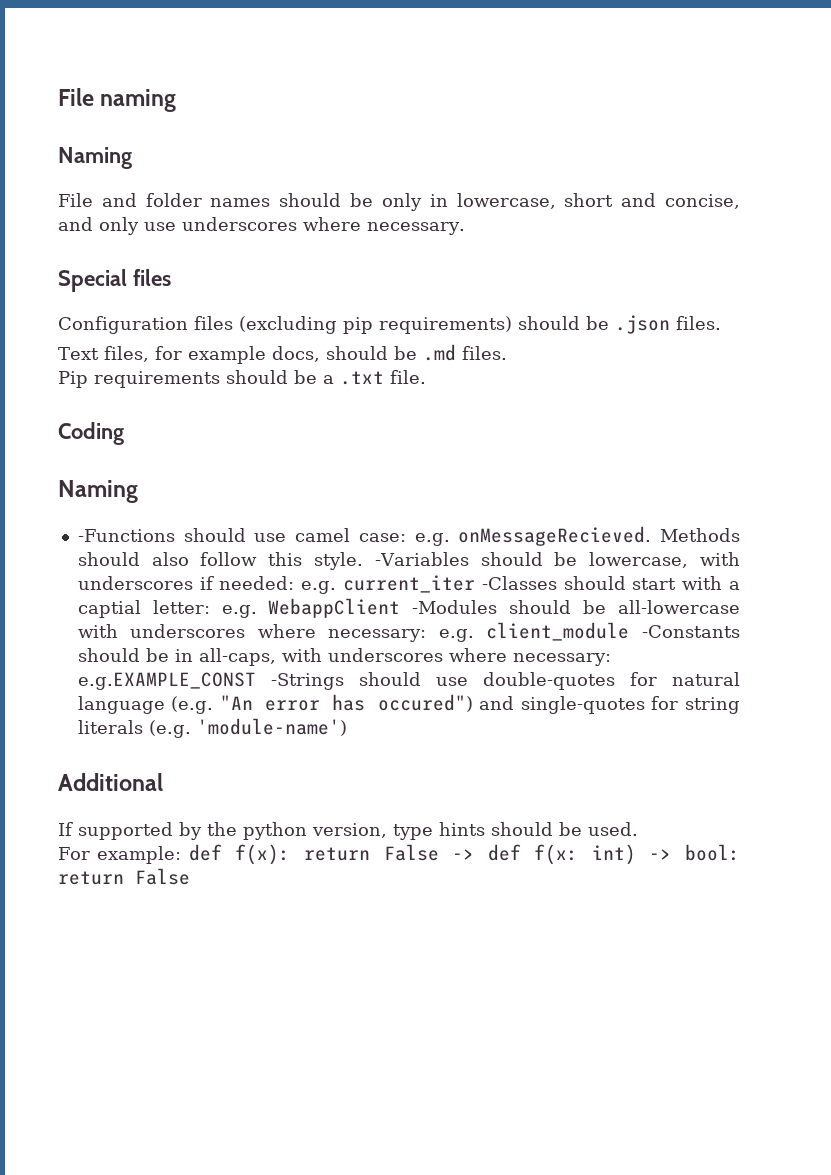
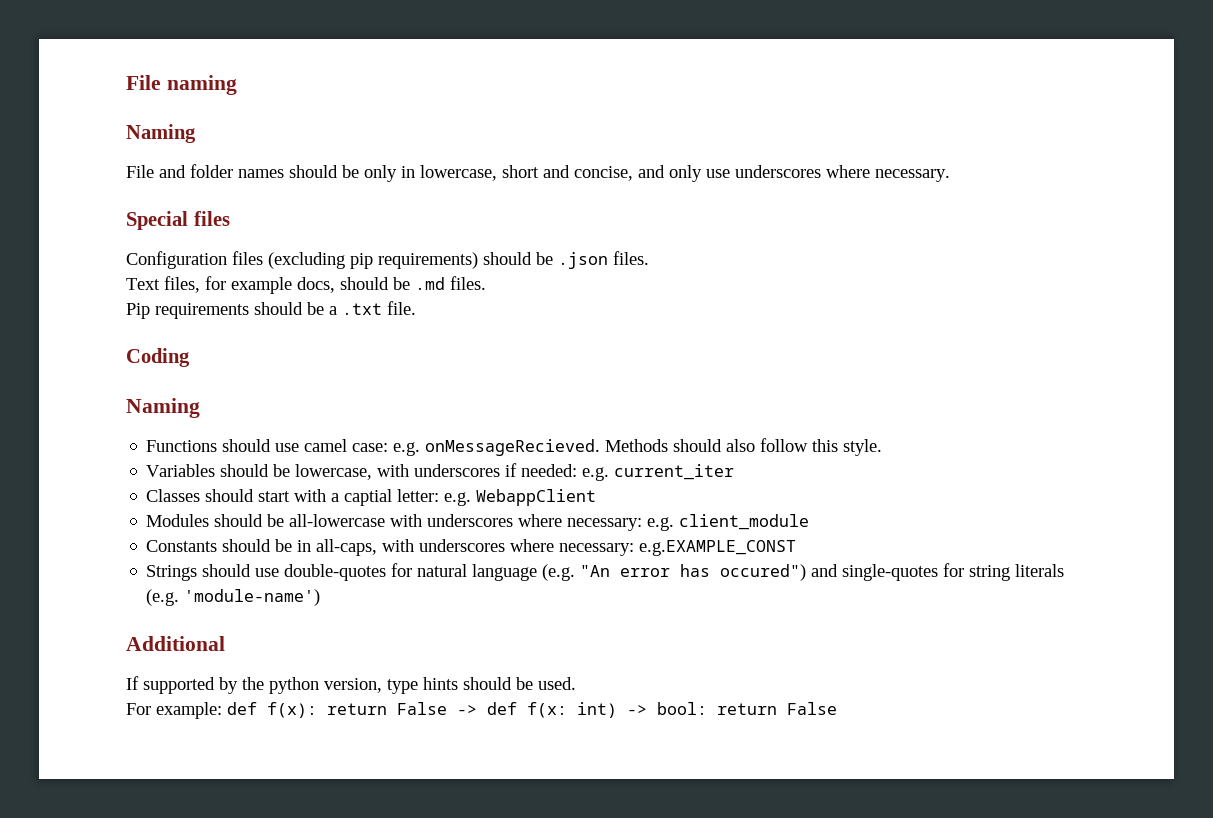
- -Functions should use camel case: e.g. onMessageRecieved.
+ Functions should use camel case: e.g. onMessageRecieved.
- Methods should also follow this style. -Variables should be lowercase, with underscores if needed: e.g. current_iter -Classes should start with a captial letter: e.g. WebappClient -Modules should be all-lowercase with underscores where necessary: e.g. client_module -Constants should be in all-caps, with underscores where necessary: e.g.EXAMPLE_CONST -Strings should use double-quotes for natural language (e.g. "An error has occured") and single-quotes for string literals (e.g. 'module-name')
+ Methods should also follow this style.
+ Variables should be lowercase, with underscores if needed: e.g. current_iter
+ Classes should start with a captial letter: e.g. WebappClient
+ Modules should be all-lowercase with underscores where necessary: e.g. client_module
+ Constants should be in all-caps, with underscores where necessary: e.g.EXAMPLE_CONST
+ Strings should use double-quotes for natural language (e.g. "An error has occured") and single-quotes for string literals (e.g. 'module-name')

